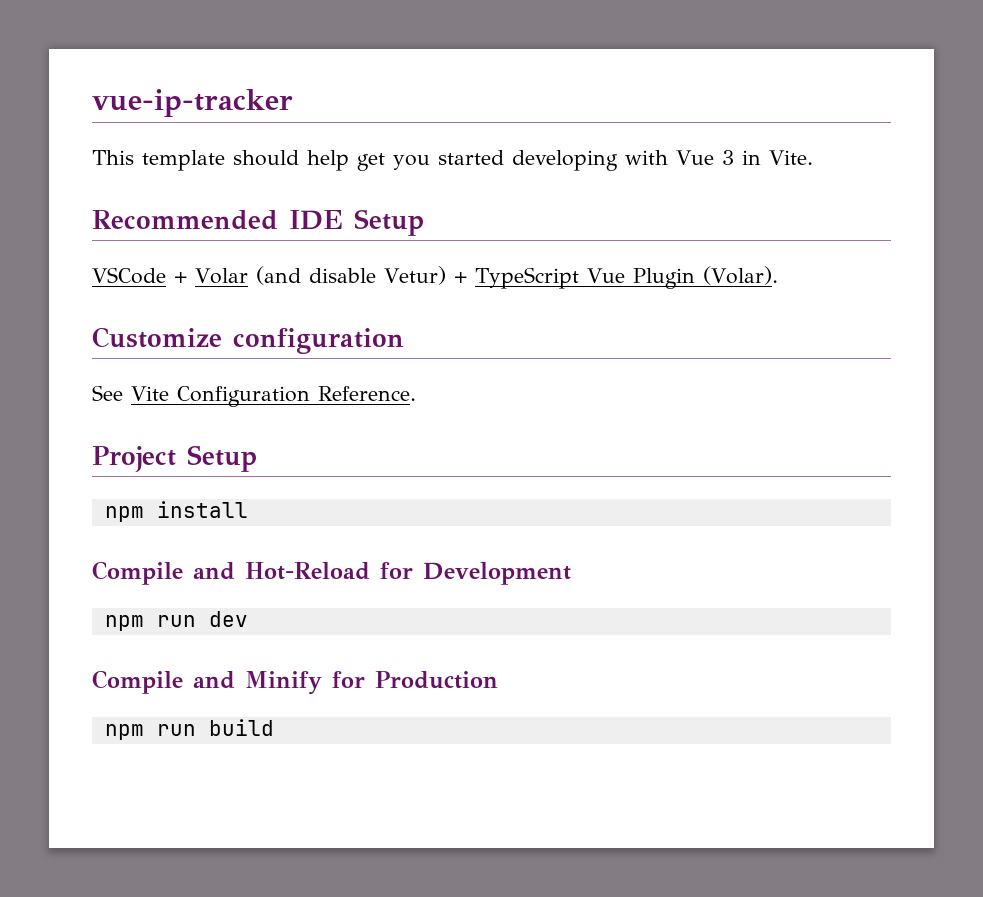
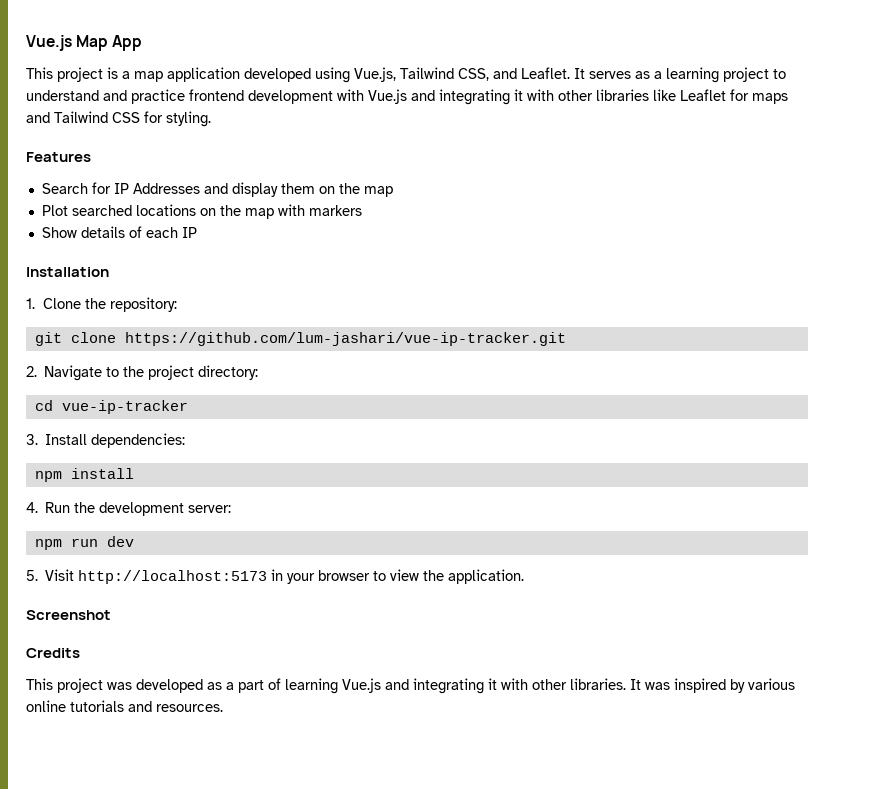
- vue-ip-tracker
- This template should help get you started developing with Vue 3 in Vite.
- Recommended IDE Setup
- VSCode + Volar (and disable Vetur) + TypeScript Vue Plugin (Volar).
- Customize configuration
- See Vite Configuration Reference.
- Project Setup
+ Vue.js Map App
+ This project is a map application developed using Vue.js, Tailwind CSS, and Leaflet. It serves as a learning project to understand and practice frontend development with Vue.js and integrating it with other libraries like Leaflet for maps and Tailwind CSS for styling.
+ Features
+ Search for IP Addresses and display them on the map
+ Plot searched locations on the map with markers
+ Show details of each IP
+ Installation
+ 1. Clone the repository:
+ git clone https://github.com/lum-jashari/vue-ip-tracker.git
+ 2. Navigate to the project directory:
+ cd vue-ip-tracker
+ 3. Install dependencies:
  npm install
- Compile and Hot-Reload for Development
+ 4. Run the development server:
  npm run dev
- Compile and Minify for Production
- npm run build
+ 5. Visit http://localhost:5173 in your browser to view the application.
+ Screenshot
+ Credits
+ This project was developed as a part of learning Vue.js and integrating it with other libraries. It was inspired by various online tutorials and resources.

